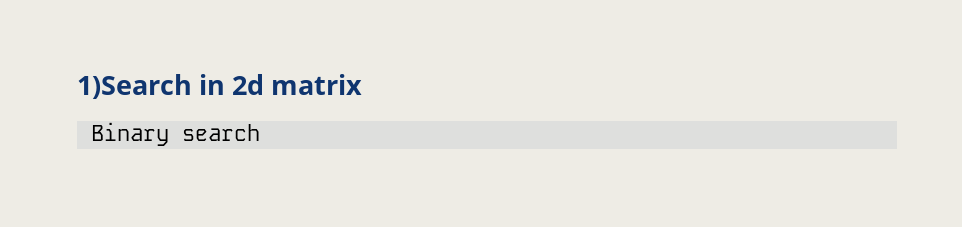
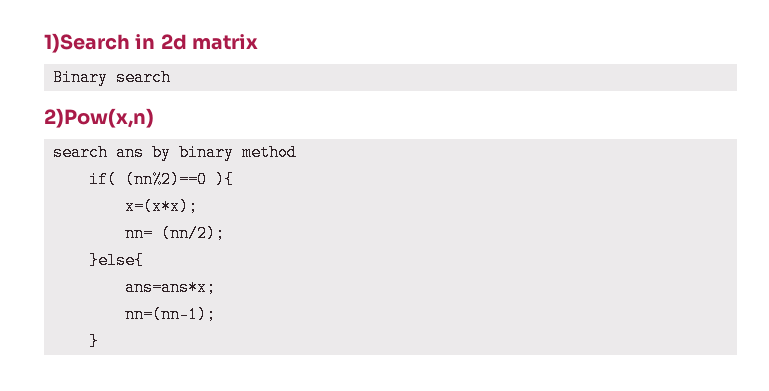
+ 2)Pow(x,n)
+ search ans by binary method
+ if( (nn%2)==0 ){
+ x=(x*x);
+ nn= (nn/2);
+ }else{
+ ans=ans*x;
+ nn=(nn-1);
+ }

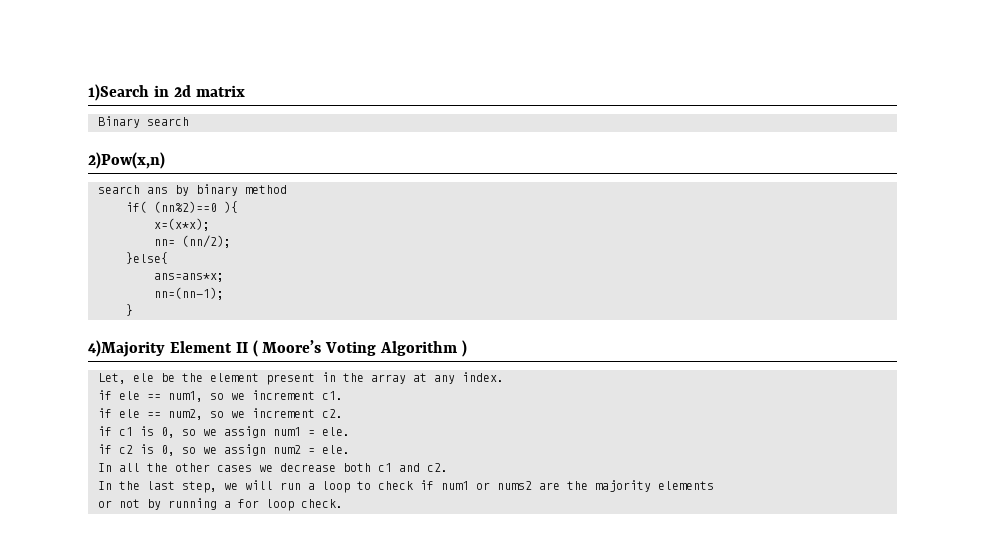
+ 4)Majority Element II ( Moore’s Voting Algorithm )
+ Let, ele be the element present in the array at any index.
+ if ele == num1, so we increment c1.
+ if ele == num2, so we increment c2.
+ if c1 is 0, so we assign num1 = ele.
+ if c2 is 0, so we assign num2 = ele.
+ In all the other cases we decrease both c1 and c2.
+ In the last step, we will run a loop to check if num1 or nums2 are the majority elements
+ or not by running a for loop check.

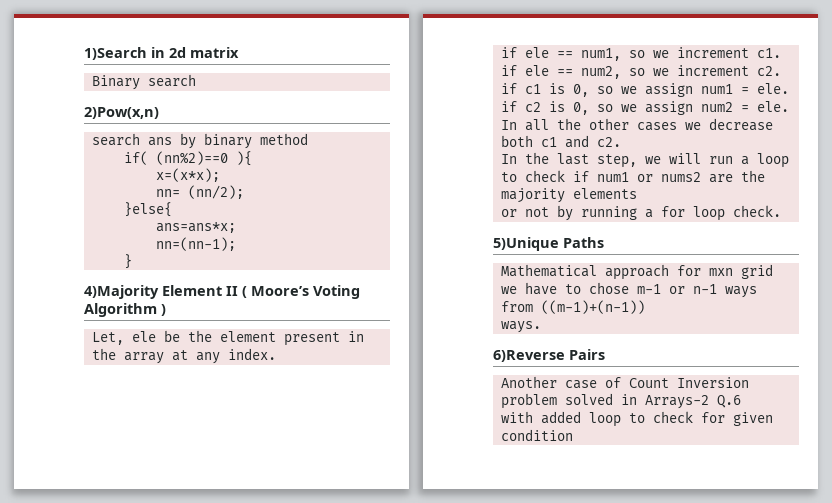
+ 5)Unique Paths
+ Mathematical approach for mxn grid we have to chose m-1 or n-1 ways from ((m-1)+(n-1))
+ ways.
+ 6)Reverse Pairs
+ Another case of Count Inversion problem solved in Arrays-2 Q.6
+ with added loop to check for given condition

